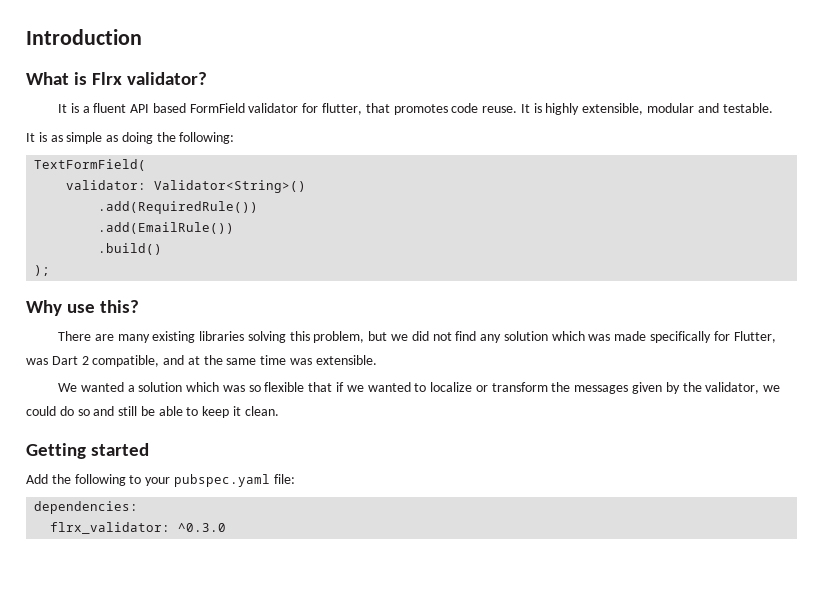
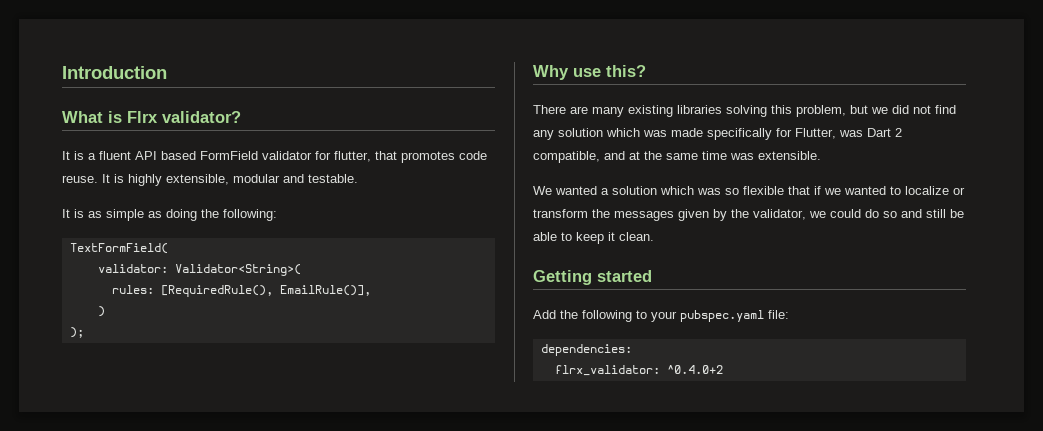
- validator: Validator<String>()
- .add(RequiredRule())
- .add(EmailRule())
- .build()
+ validator: Validator<String>(
+ rules: [RequiredRule(), EmailRule()],
+ )
- flrx_validator: ^0.3.0
+ flrx_validator: ^0.4.0+2

